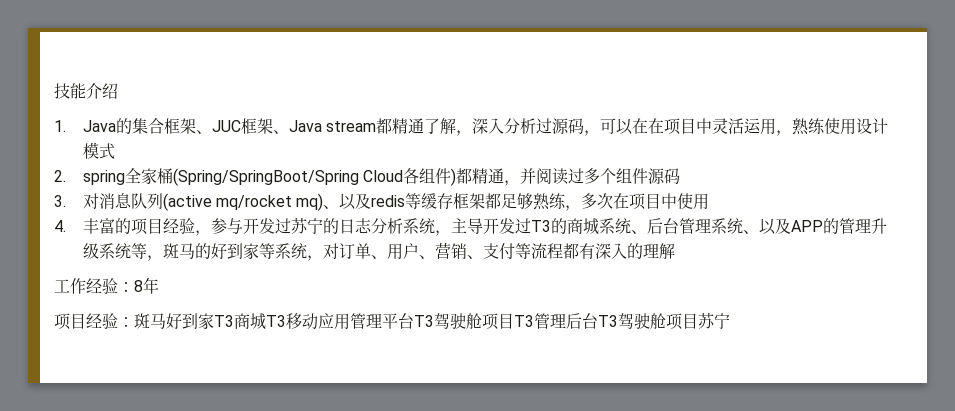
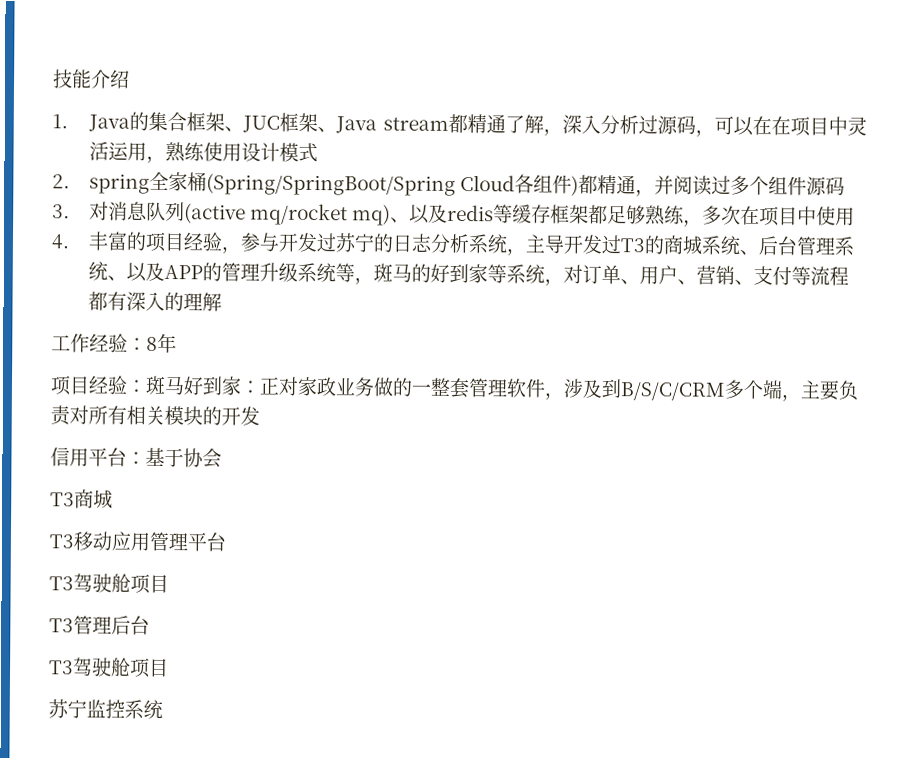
- 项目经验：斑马好到家T3商城T3移动应用管理平台T3驾驶舱项目T3管理后台T3驾驶舱项目苏宁
+ 项目经验：斑马好到家：正对家政业务做的一整套管理软件，涉及到B/S/C/CRM多个端，主要负责对所有相关模块的开发
+ 信用平台：基于协会
+ T3商城
+ T3移动应用管理平台
+ T3驾驶舱项目
+ T3管理后台
+ T3驾驶舱项目
+ 苏宁监控系统

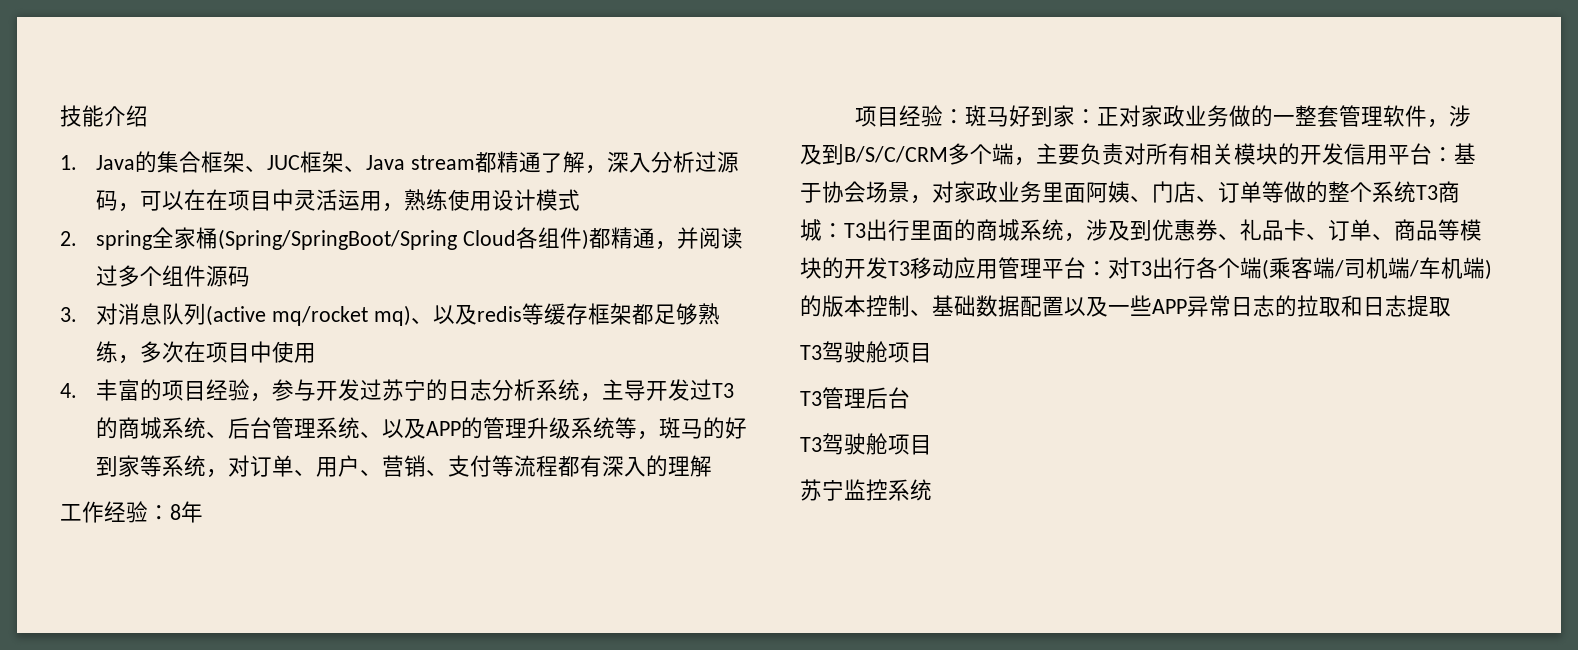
- 项目经验：斑马好到家：正对家政业务做的一整套管理软件，涉及到B/S/C/CRM多个端，主要负责对所有相关模块的开发
- 信用平台：基于协会
- T3商城
- T3移动应用管理平台
+ 项目经验：斑马好到家：正对家政业务做的一整套管理软件，涉及到B/S/C/CRM多个端，主要负责对所有相关模块的开发信用平台：基于协会场景，对家政业务里面阿姨、门店、订单等做的整个系统T3商城：T3出行里面的商城系统，涉及到优惠券、礼品卡、订单、商品等模块的开发T3移动应用管理平台：对T3出行各个端(乘客端/司机端/车机端)的版本控制、基础数据配置以及一些APP异常日志的拉取和日志提取

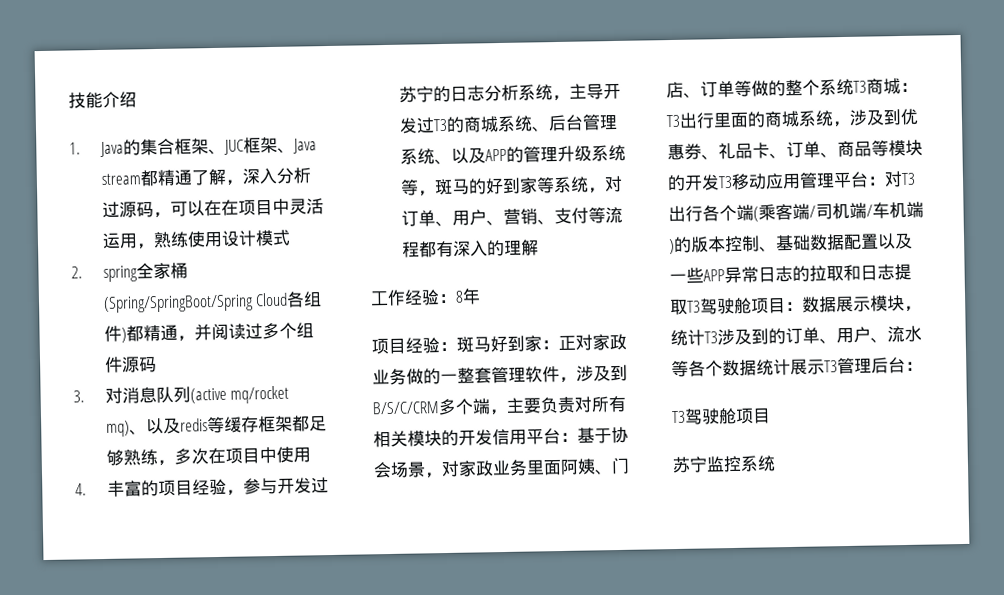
- 对T3出行各个端(乘客端/司机端/车机端)的版本控制、基础数据配置以及一些APP异常日志的拉取和日志提取
- T3驾驶舱项目
- T3管理后台
+ 对T3出行各个端(乘客端/司机端/车机端)的版本控制、基础数据配置以及一些APP异常日志的拉取和日志提取T3驾驶舱项目：数据展示模块，统计T3涉及到的订单、用户、流水等各个数据统计展示T3管理后台：

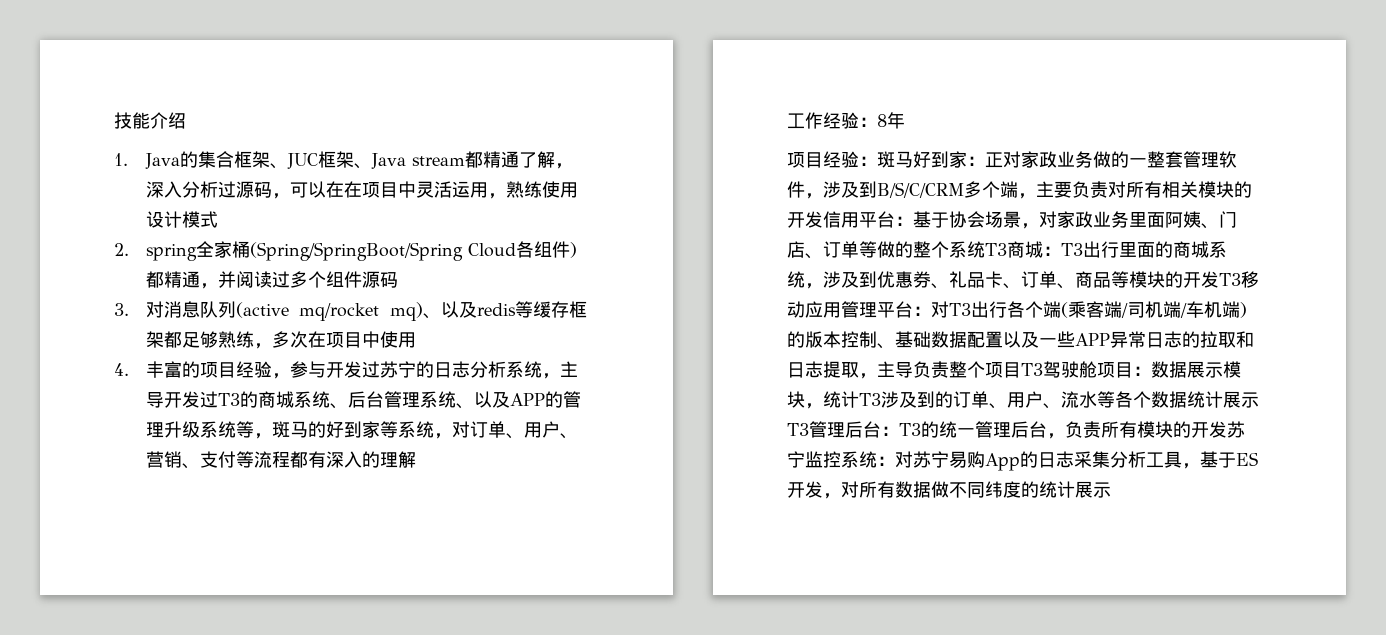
- 对T3出行各个端(乘客端/司机端/车机端)的版本控制、基础数据配置以及一些APP异常日志的拉取和日志提取T3驾驶舱项目：
+ 对T3出行各个端(乘客端/司机端/车机端)的版本控制、基础数据配置以及一些APP异常日志的拉取和日志提取，主导负责整个项目T3驾驶舱项目：
- 数据展示模块，统计T3涉及到的订单、用户、流水等各个数据统计展示T3管理后台：
- T3驾驶舱项目
- 苏宁监控系统
+ 数据展示模块，统计T3涉及到的订单、用户、流水等各个数据统计展示T3管理后台：T3的统一管理后台，负责所有模块的开发苏宁监控系统：对苏宁易购App的日志采集分析工具，基于ES开发，对所有数据做不同纬度的统计展示

